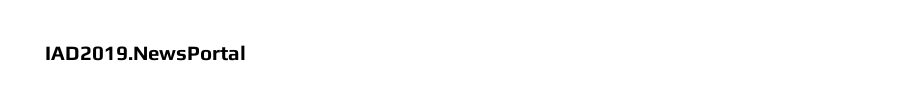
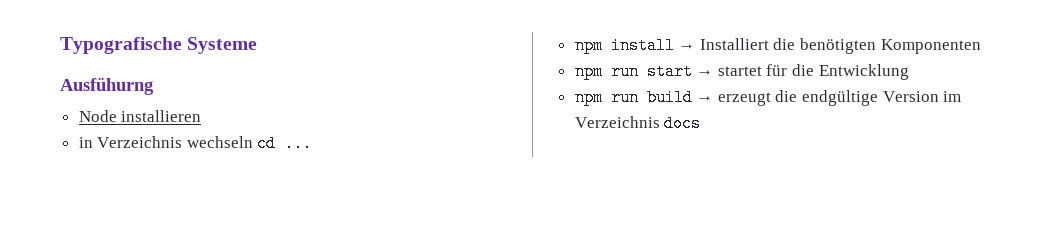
- IAD2019.NewsPortal
+ Typografische Systeme
+ Ausfühurng
+ Node installieren
+ in Verzeichnis wechseln cd ...
+ npm install → Installiert die benötigten Komponenten
+ npm run start → startet für die Entwicklung
+ npm run build → erzeugt die endgültige Version im Verzeichnis docs

